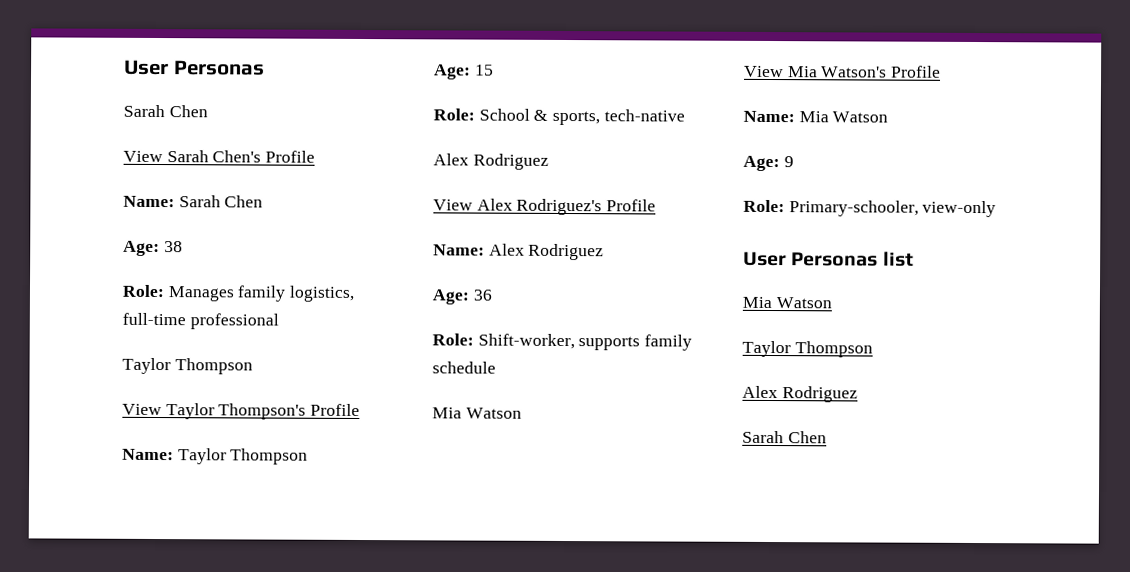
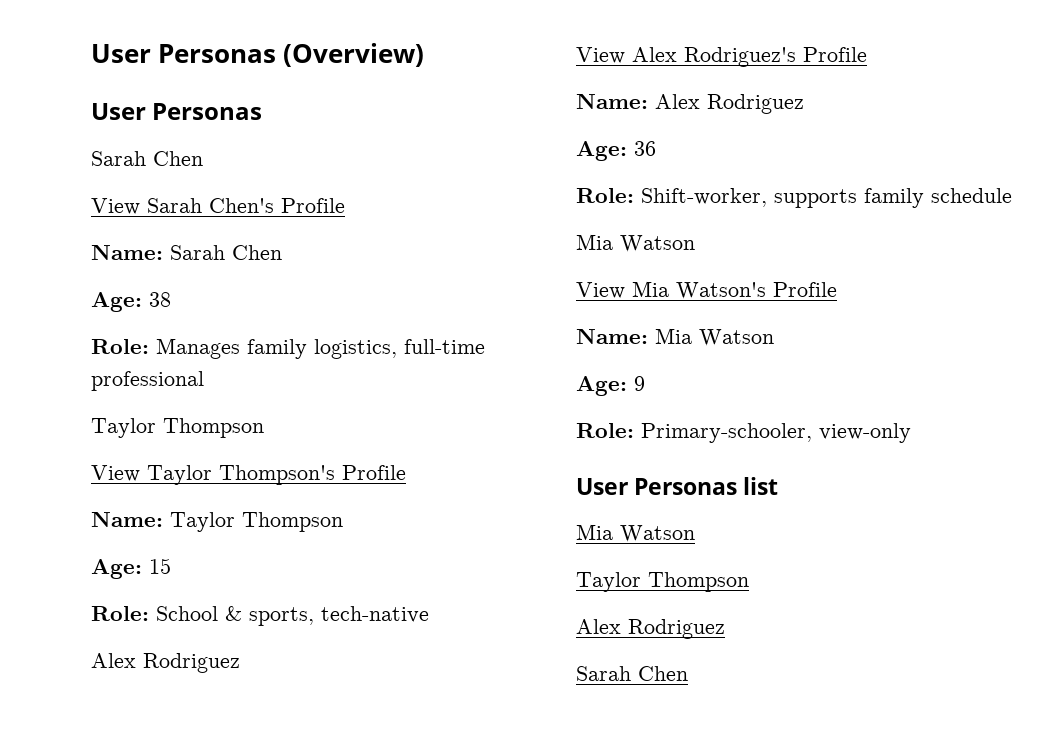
+ User Personas (Overview)

